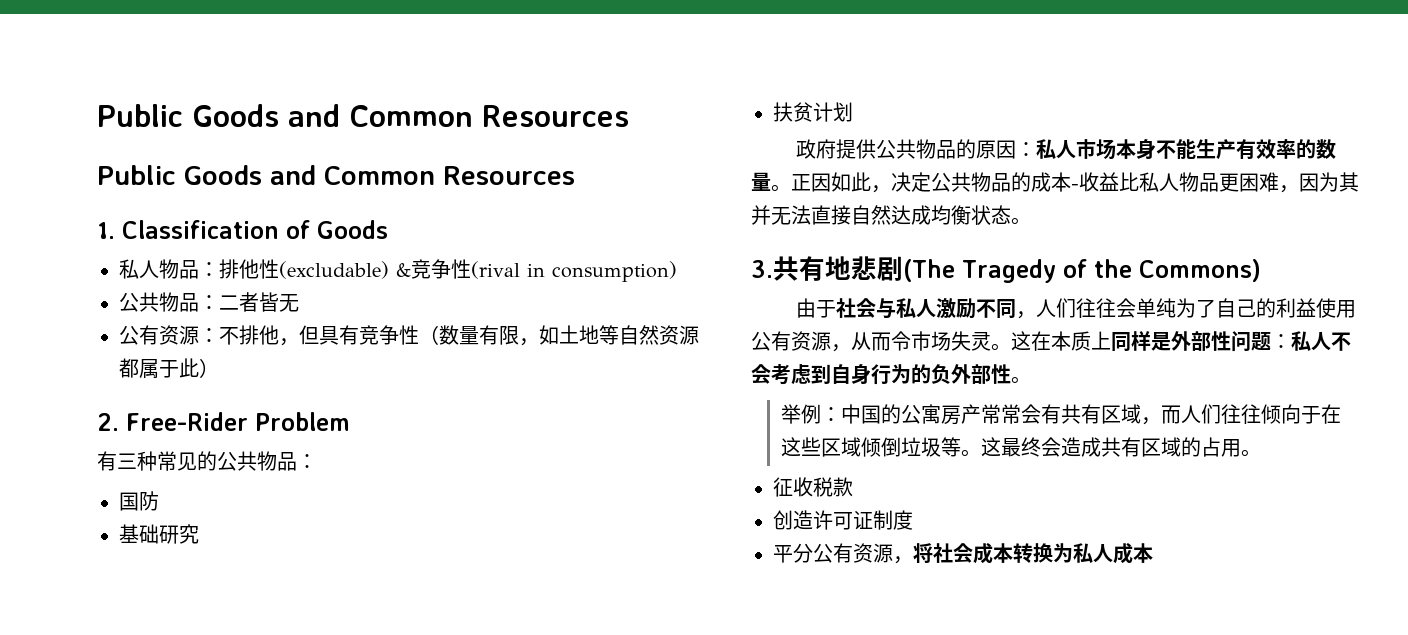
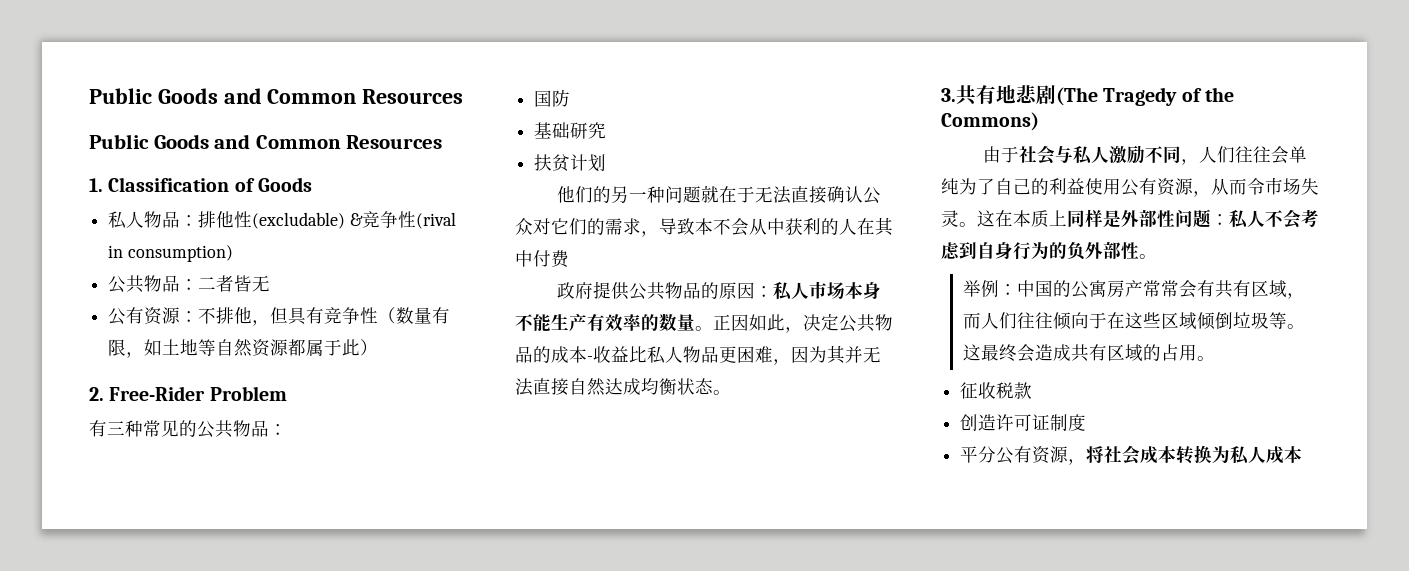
+ 他们的另一种问题就在于无法直接确认公众对它们的需求，导致本不会从中获利的人在其中付费

